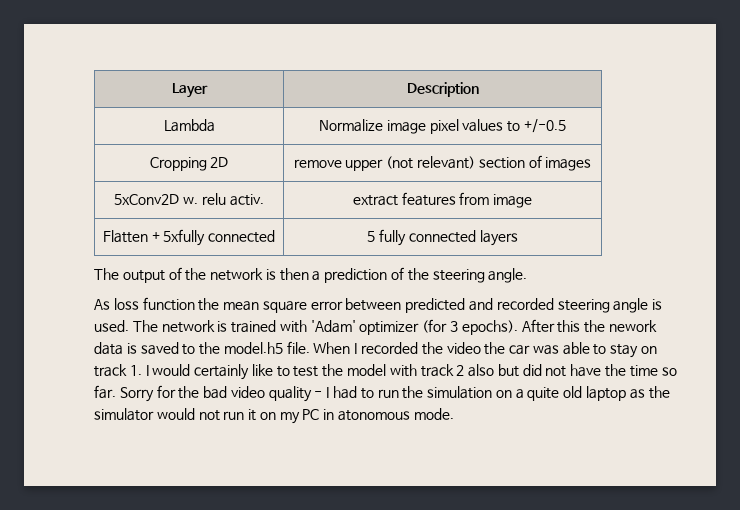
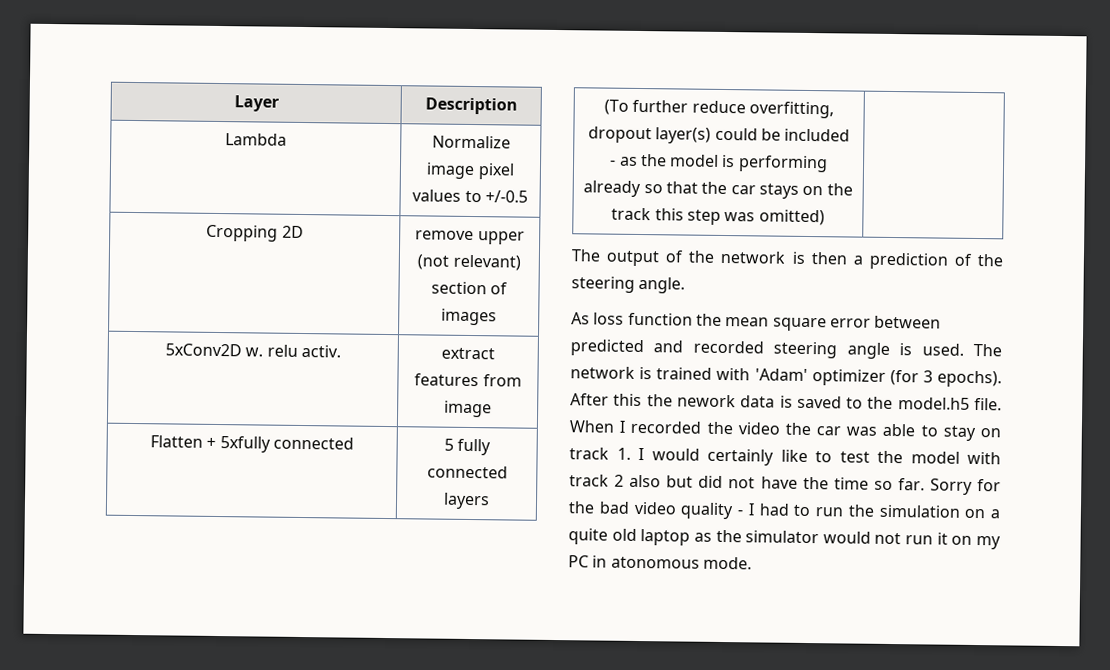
+ (To further reduce overfitting, dropout layer(s) could be included - as the model is performing already so that the car stays on the track this step was omitted) |

